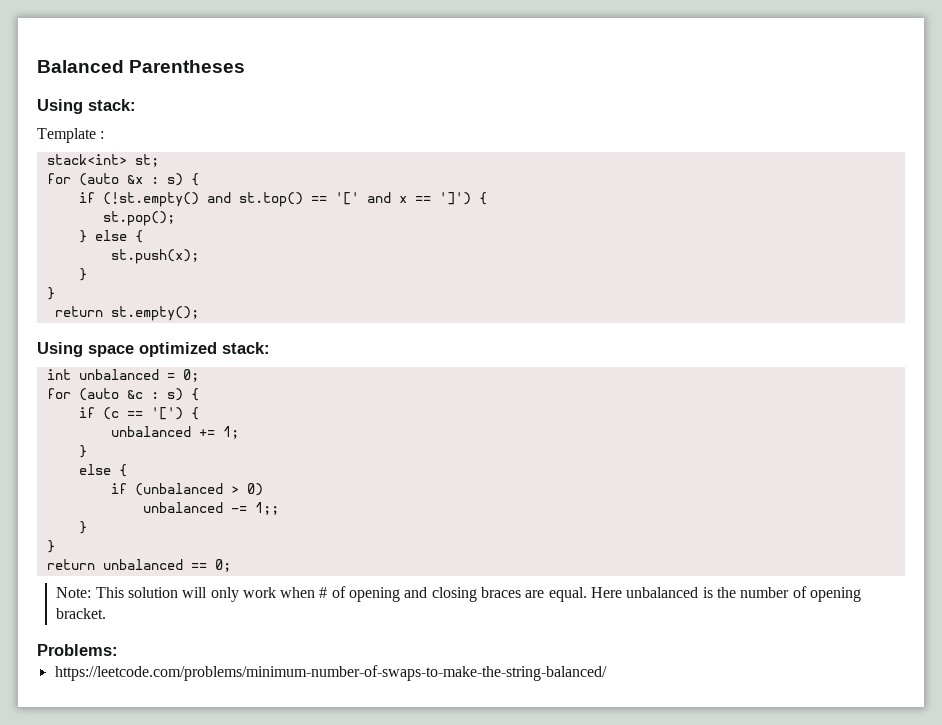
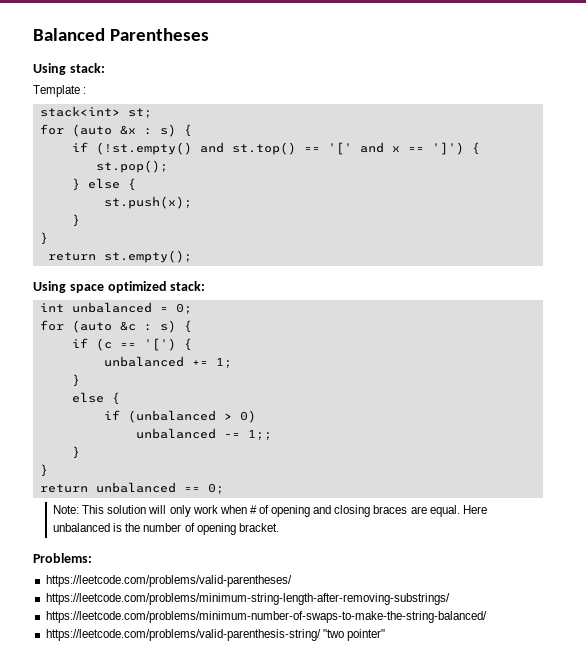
+ https://leetcode.com/problems/valid-parentheses/
+ https://leetcode.com/problems/minimum-string-length-after-removing-substrings/
+ https://leetcode.com/problems/valid-parenthesis-string/ "two pointer"

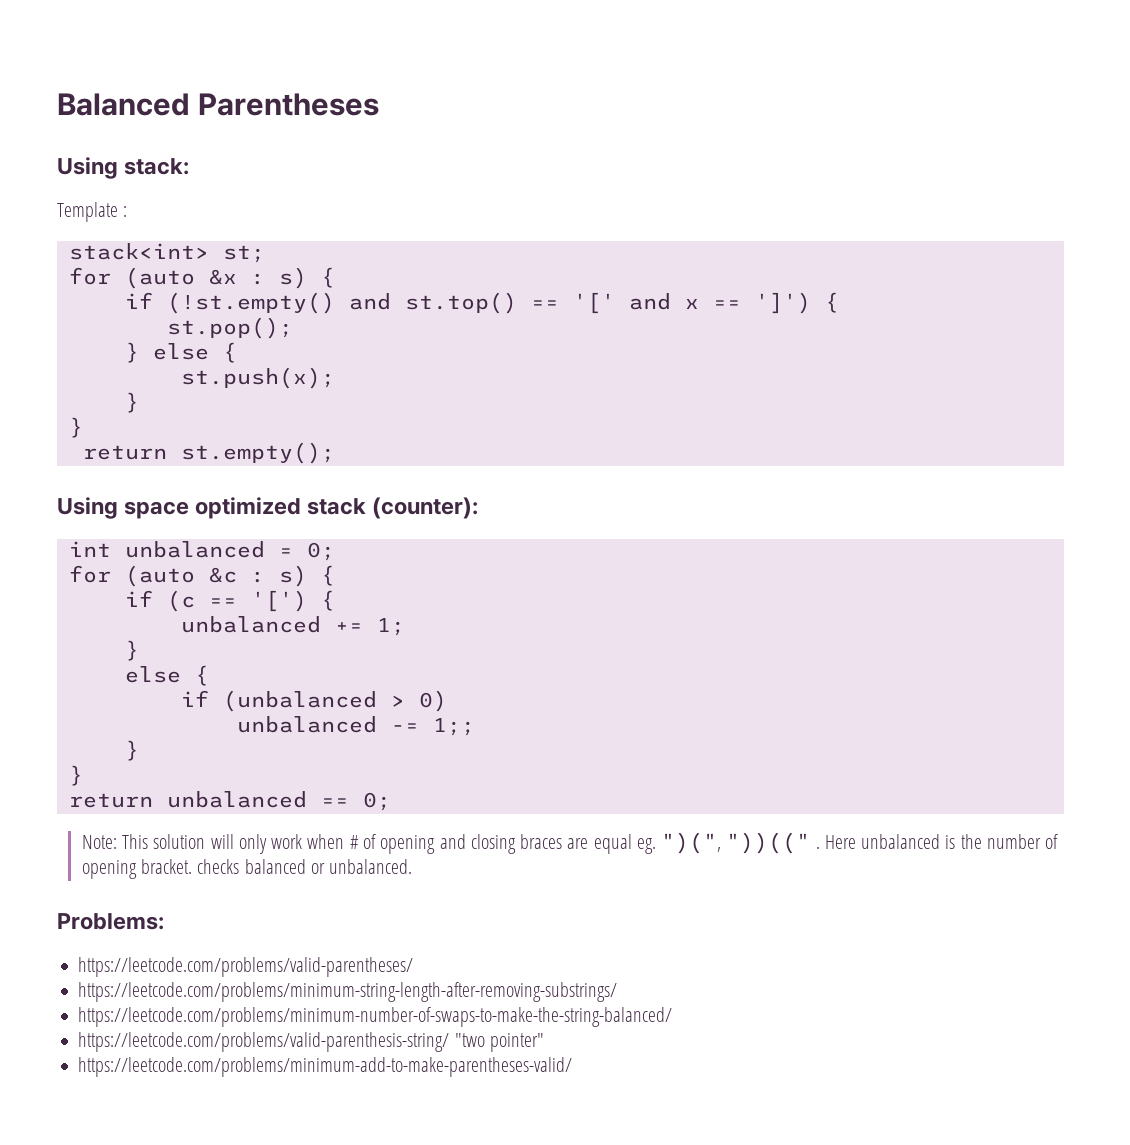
- Using space optimized stack:
+ Using space optimized stack (counter):
- Note: This solution will only work when # of opening and closing braces are equal.
+ Note: This solution will only work when # of opening and closing braces are equal eg. ")(", "))((" .
- Here unbalanced is the number of opening bracket.
+ Here unbalanced is the number of opening bracket. checks balanced or unbalanced.
+ https://leetcode.com/problems/minimum-add-to-make-parentheses-valid/

